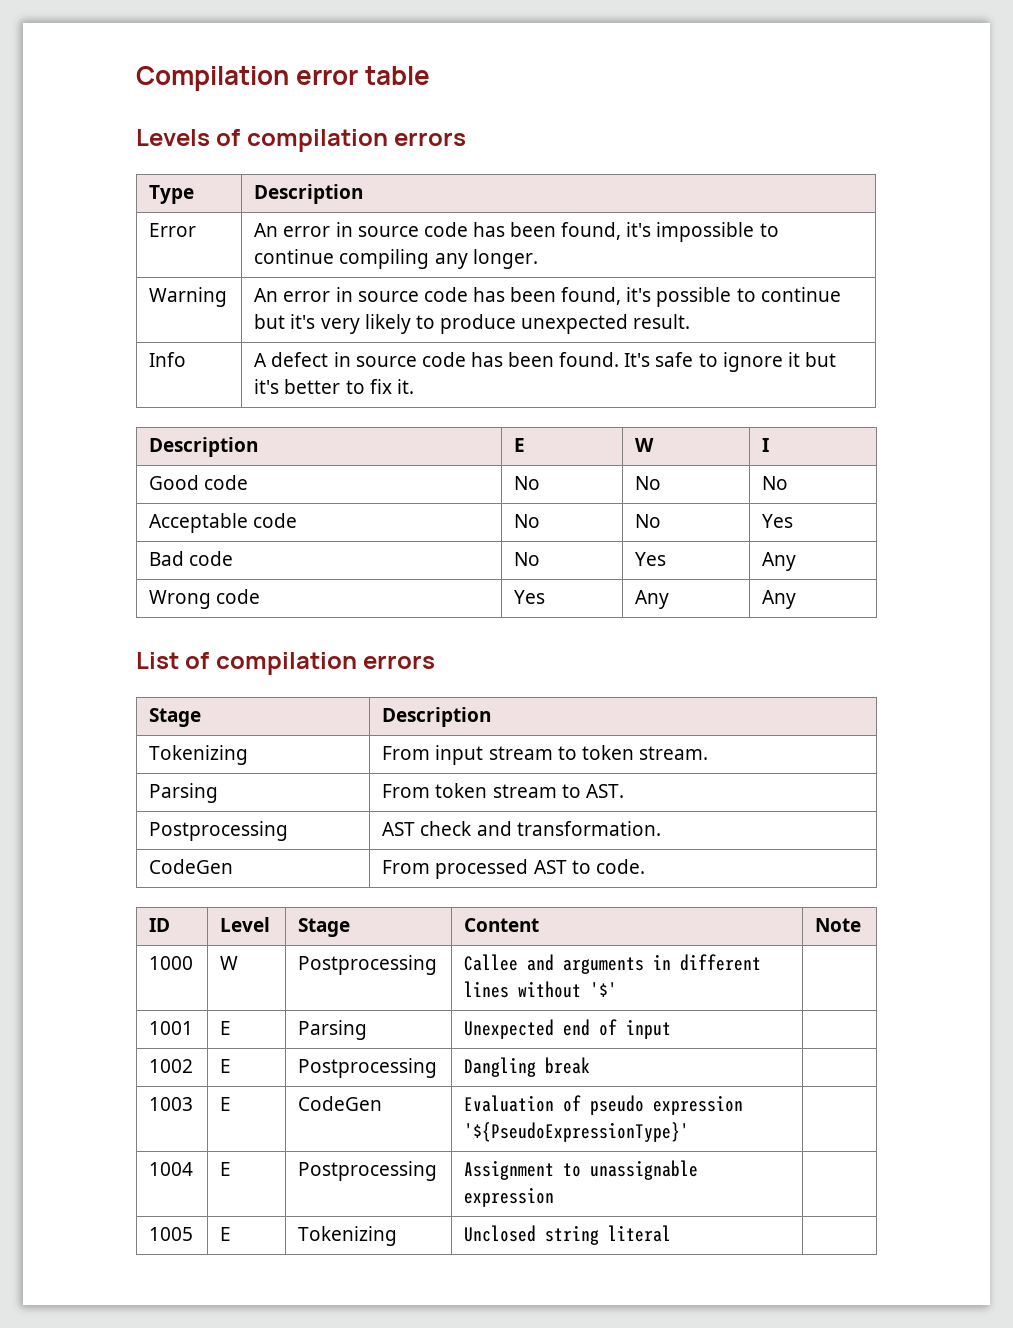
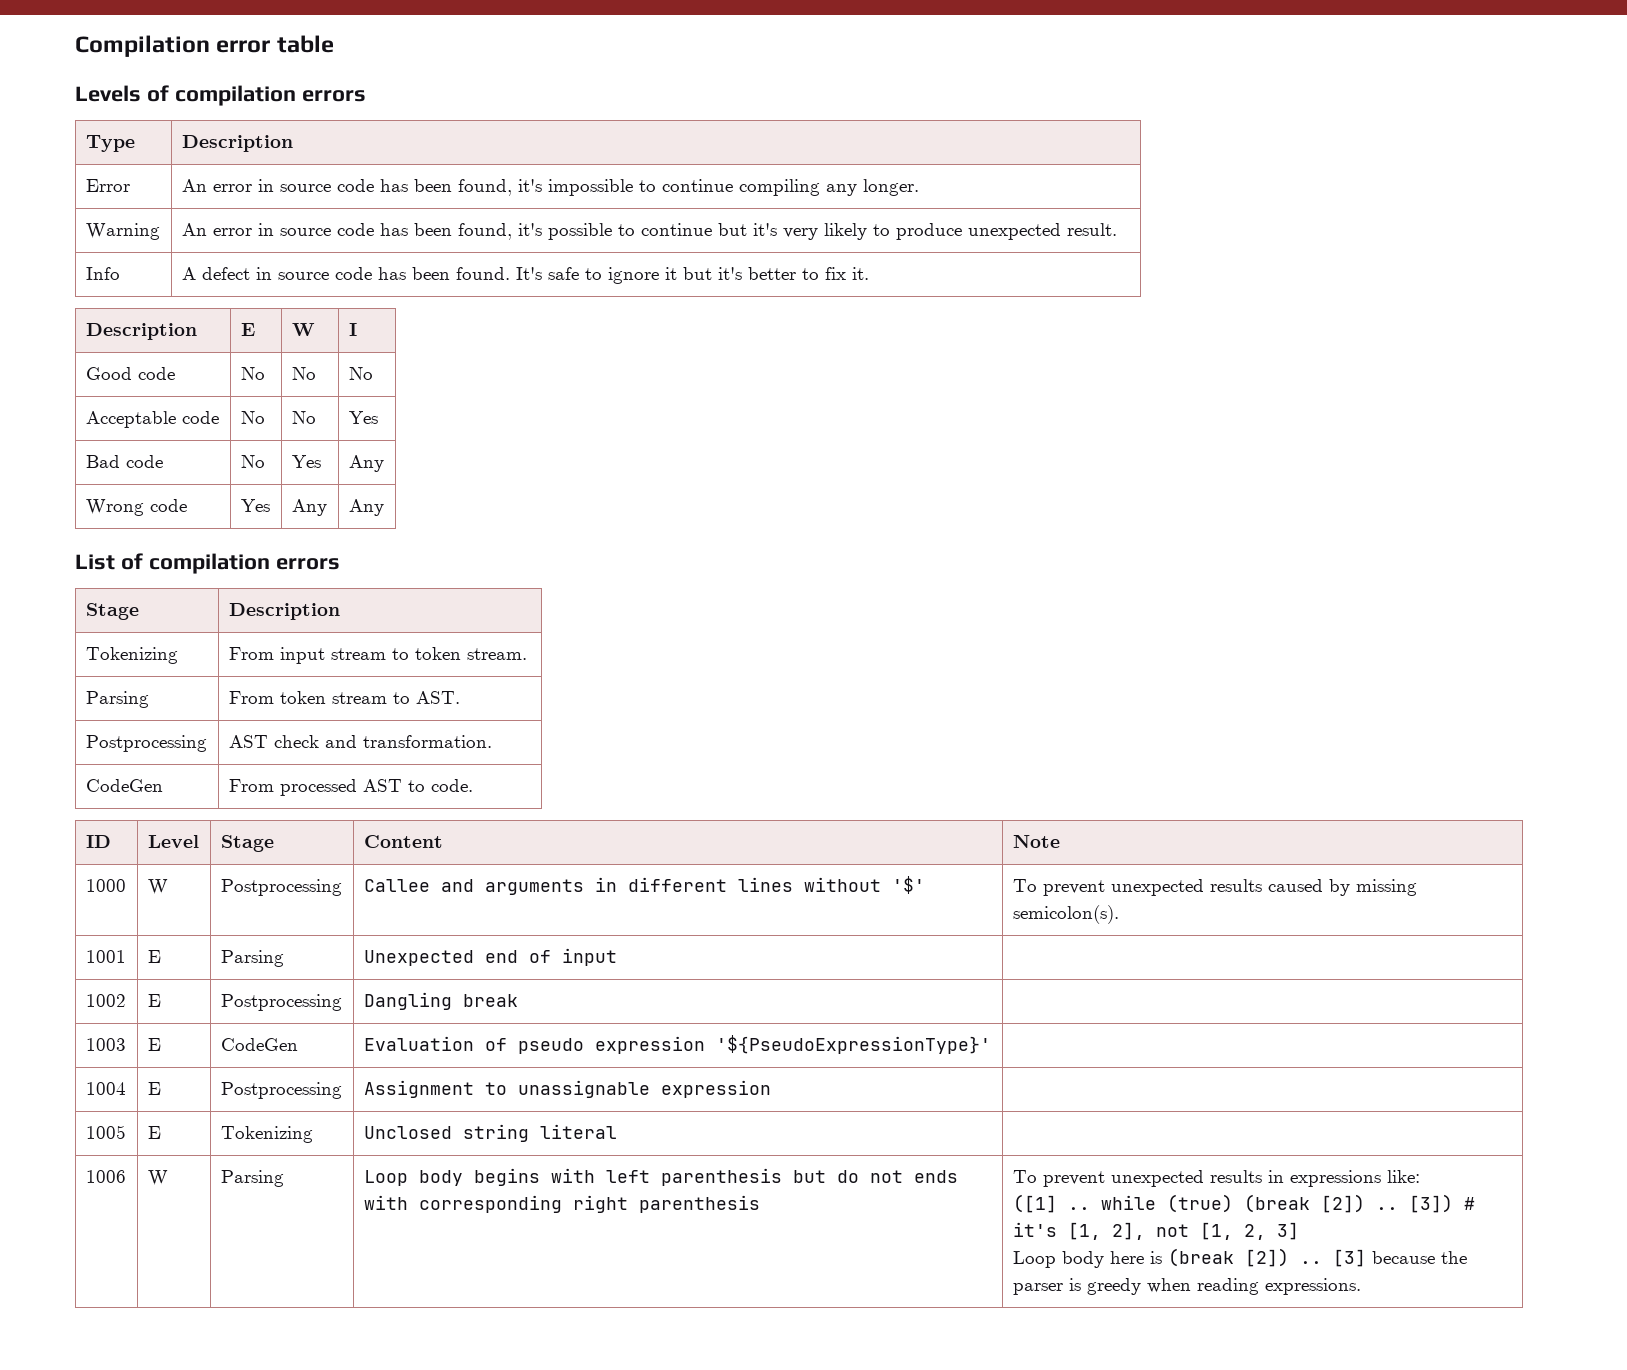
- 1000 | W | Postprocessing | Callee and arguments in different lines without '$' |
+ 1000 | W | Postprocessing | Callee and arguments in different lines without '$' | To prevent unexpected results caused by missing semicolon(s).
+ 1006 | W | Parsing | Loop body begins with left parenthesis but do not ends with corresponding right parenthesis | To prevent unexpected results in expressions like:
+ ([1] .. while (true) (break [2]) .. [3]) # it's [1, 2], not [1, 2, 3]
+ Loop body here is (break [2]) .. [3] because the parser is greedy when reading expressions.

